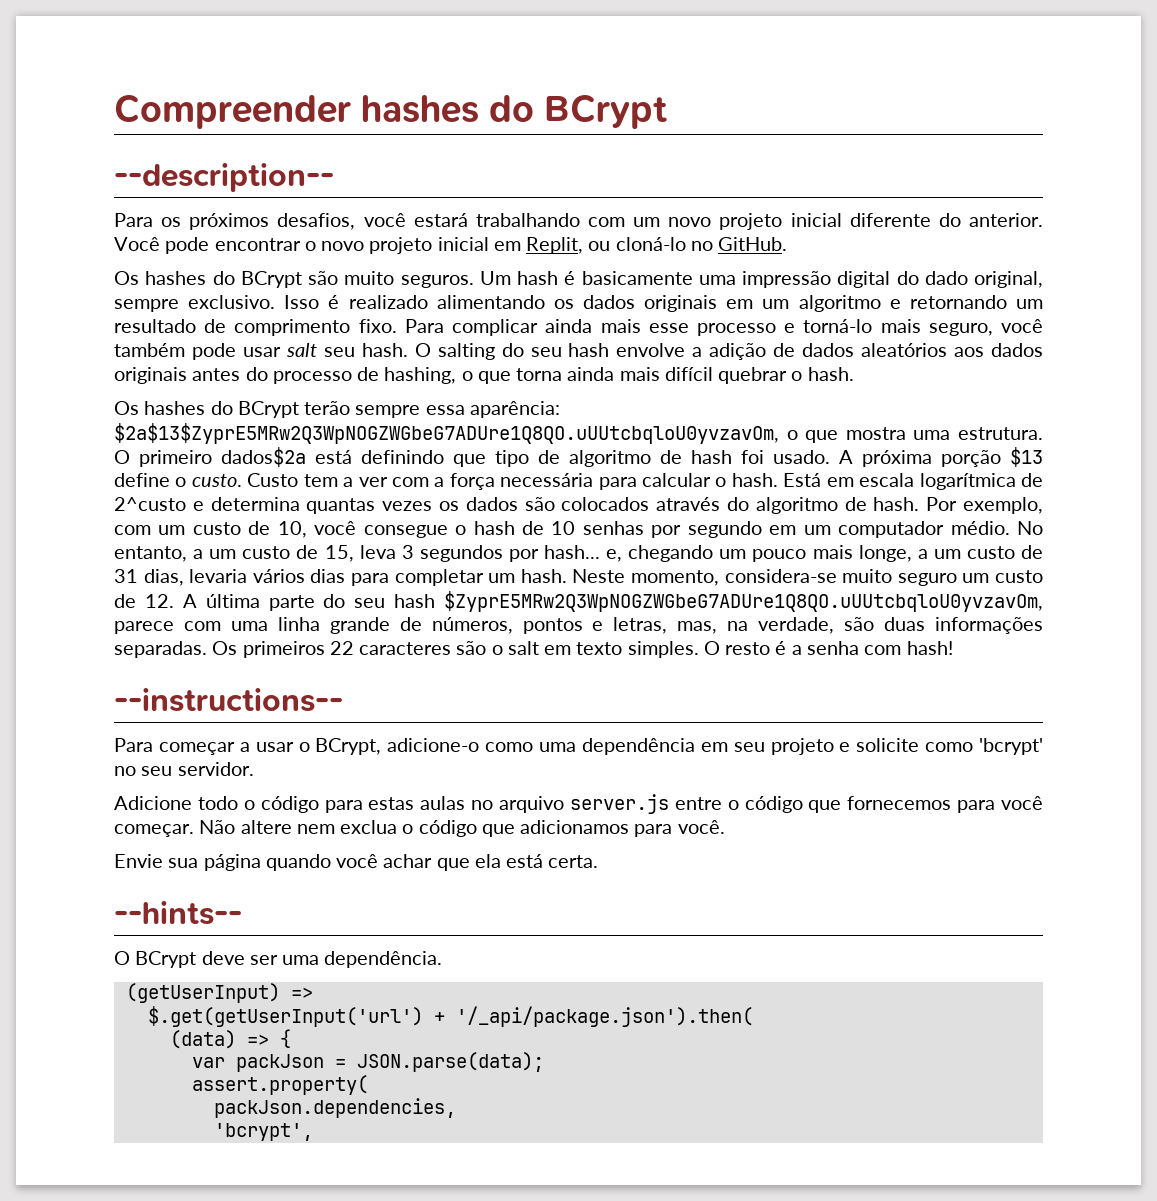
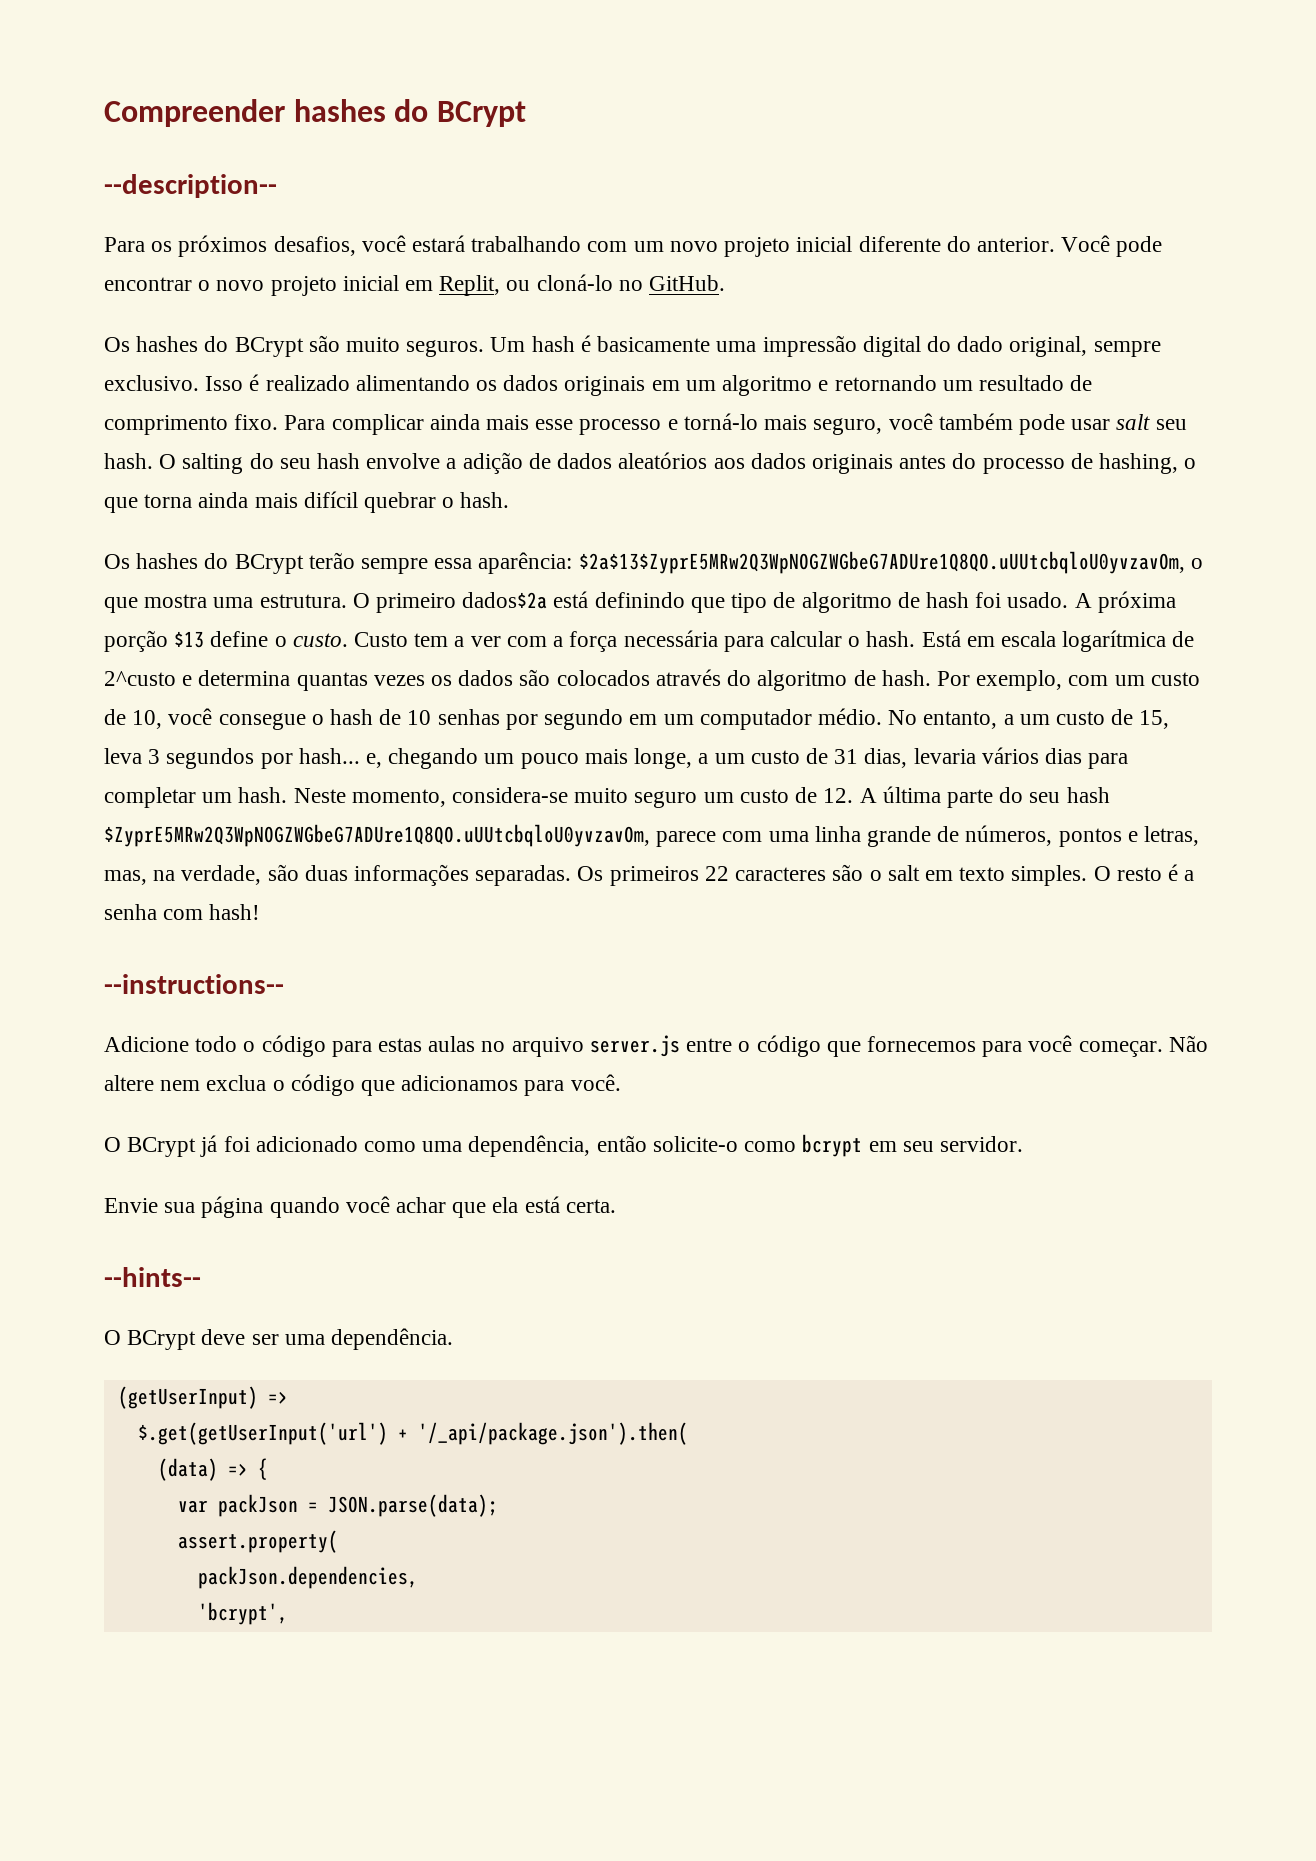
- Para começar a usar o BCrypt, adicione-o como uma dependência em seu projeto e solicite como 'bcrypt' no seu servidor.
+ O BCrypt já foi adicionado como uma dependência, então solicite-o como bcrypt em seu servidor.

